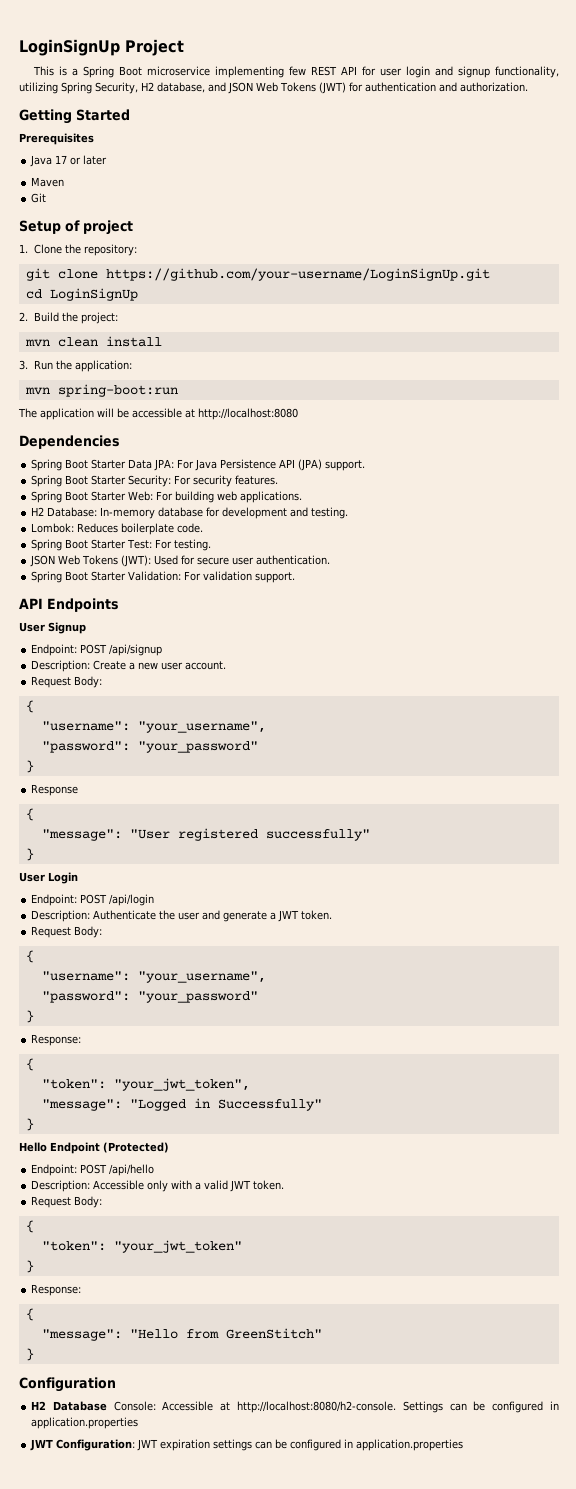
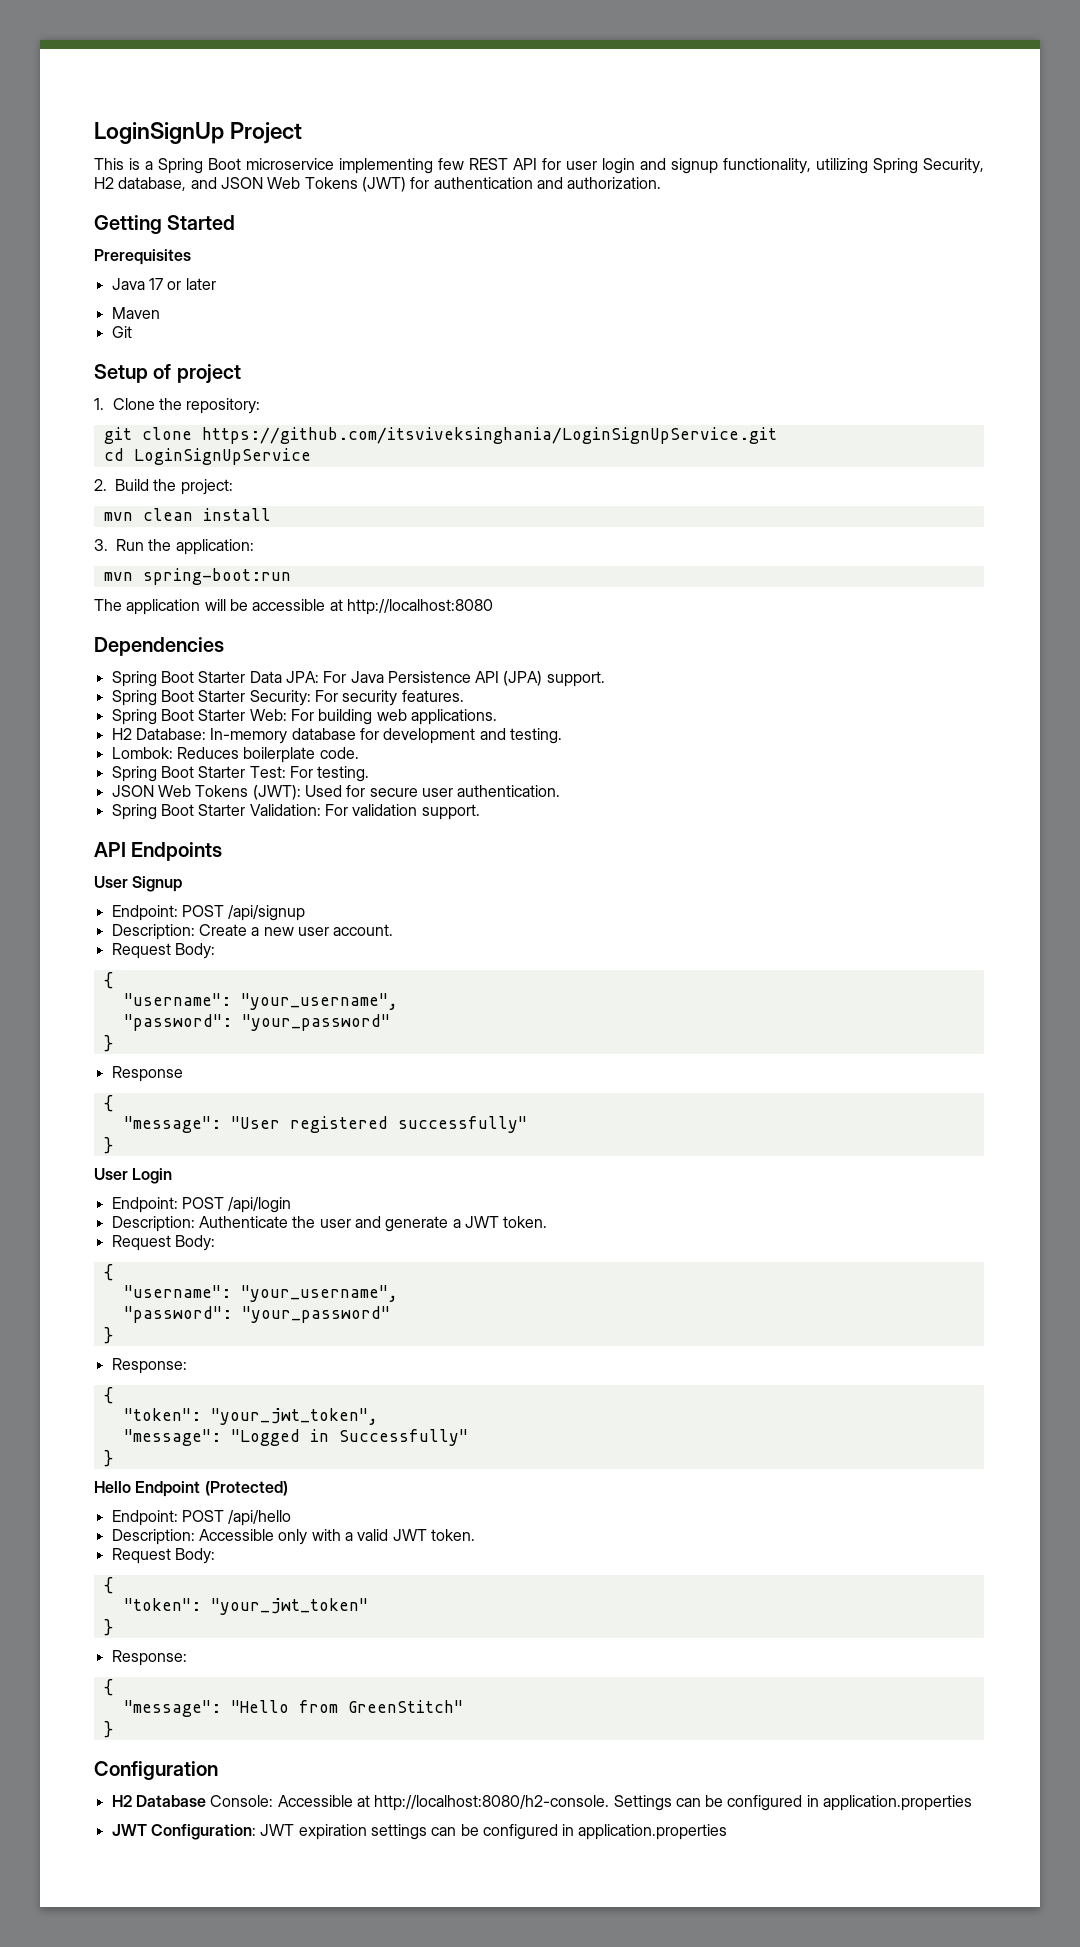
- git clone https://github.com/your-username/LoginSignUp.git
+ git clone https://github.com/itsviveksinghania/LoginSignUpService.git
- cd LoginSignUp
+ cd LoginSignUpService

